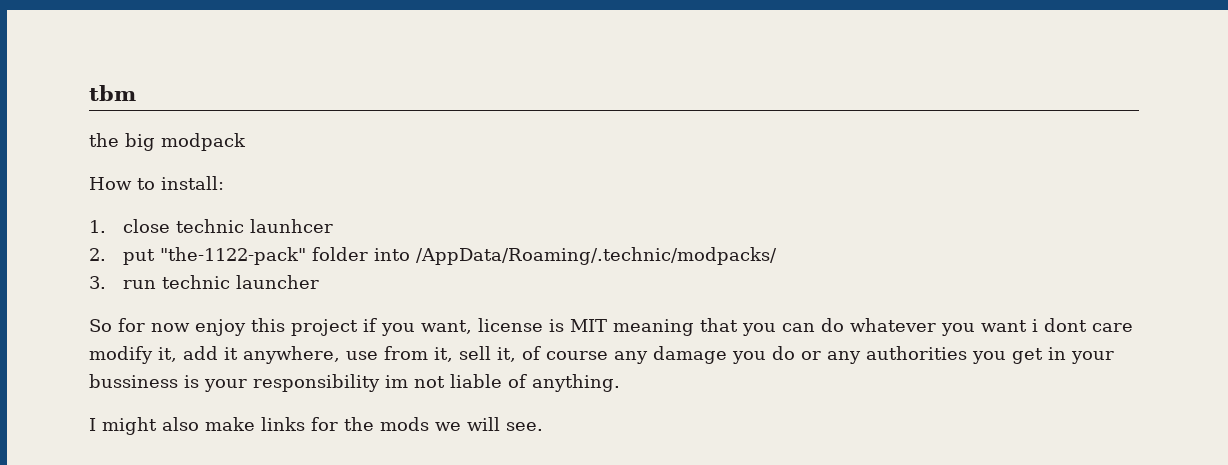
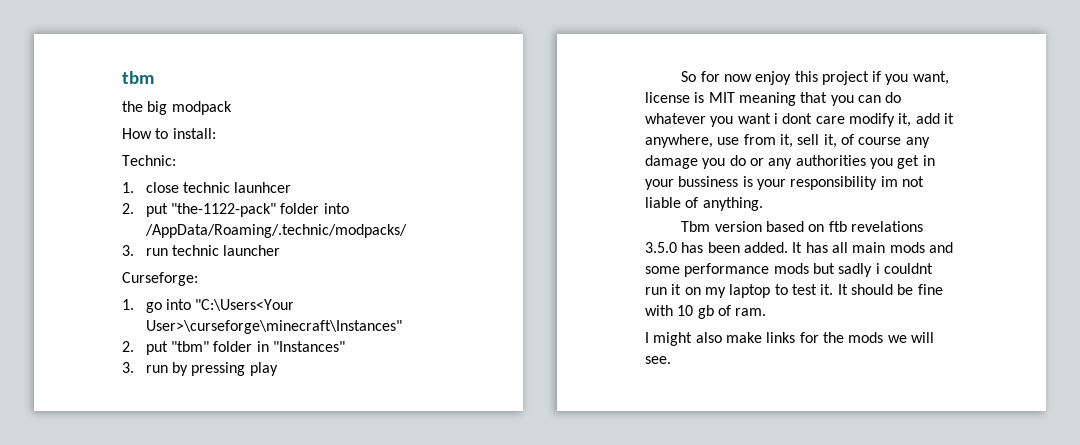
+ Technic:
+ Curseforge:
+ 1. go into "C:\Users<Your User>\curseforge\minecraft\Instances"
+ 2. put "tbm" folder in "Instances"
+ 3. run by pressing play
+ Tbm version based on ftb revelations 3.5.0 has been added. It has all main mods and some performance mods but sadly i couldnt run it on my laptop to test it. It should be fine with 10 gb of ram.

